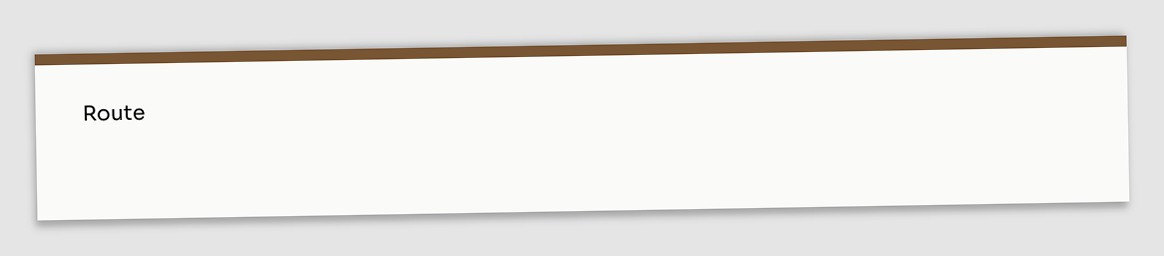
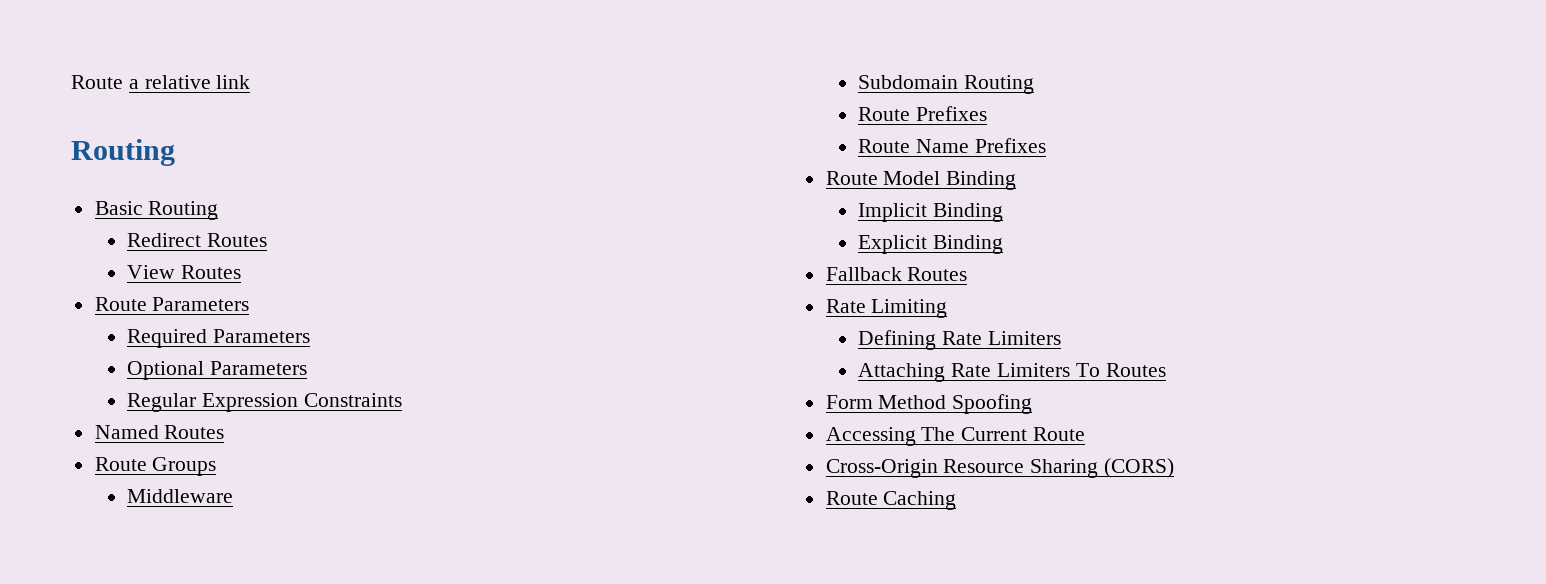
- Route
+ Route a relative link
+ Routing
+ Basic Routing
+ Redirect Routes
+ View Routes
+ Route Parameters
+ Required Parameters
+ Optional Parameters
+ Regular Expression Constraints
+ Named Routes
+ Route Groups
+ Middleware
+ Subdomain Routing
+ Route Prefixes
+ Route Name Prefixes
+ Route Model Binding
+ Implicit Binding
+ Explicit Binding
+ Fallback Routes
+ Rate Limiting
+ Defining Rate Limiters
+ Attaching Rate Limiters To Routes
+ Form Method Spoofing
+ Accessing The Current Route
+ Cross-Origin Resource Sharing (CORS)
+ Route Caching

